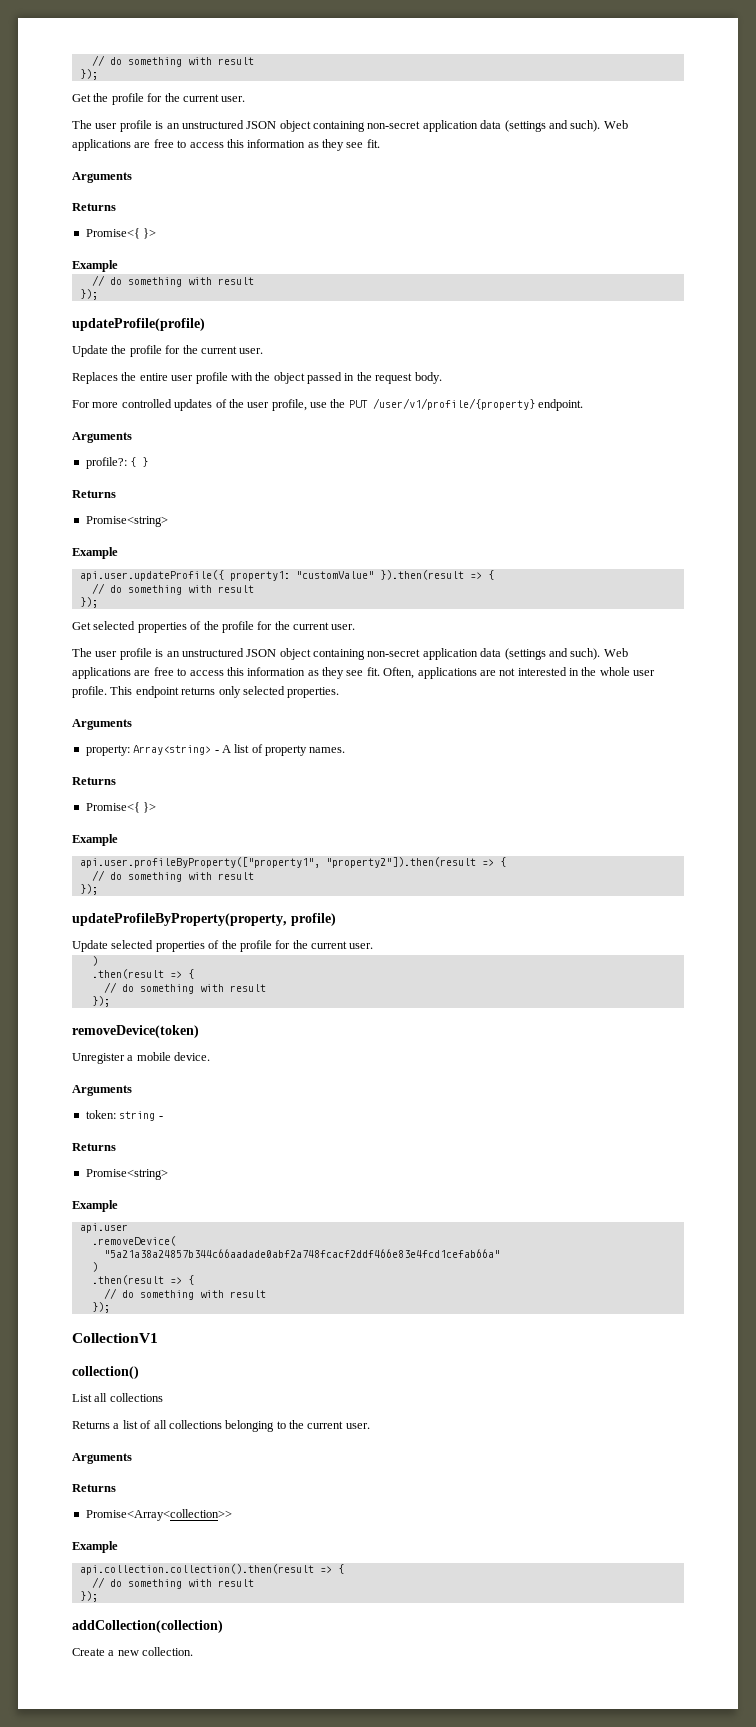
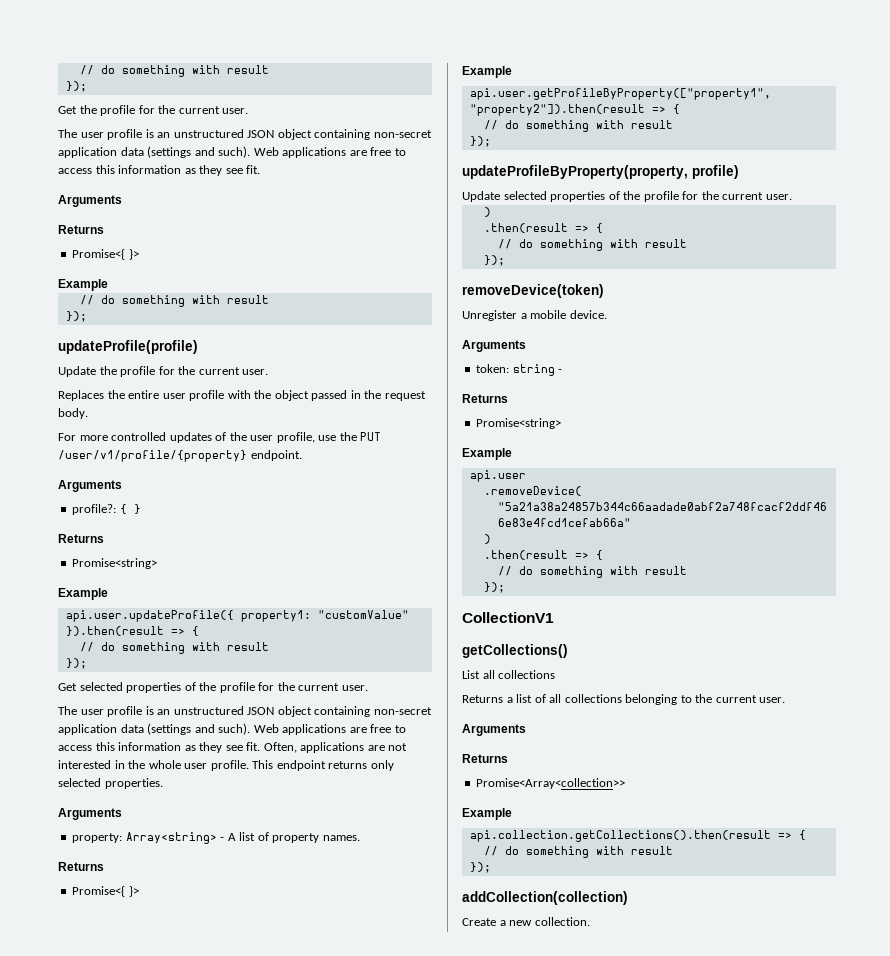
- api.user.profileByProperty(["property1", "property2"]).then(result => {
+ api.user.getProfileByProperty(["property1", "property2"]).then(result => {
- collection()
+ getCollections()
- api.collection.collection().then(result => {
+ api.collection.getCollections().then(result => {

